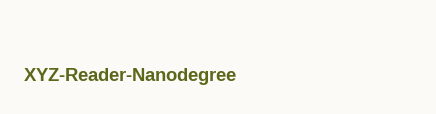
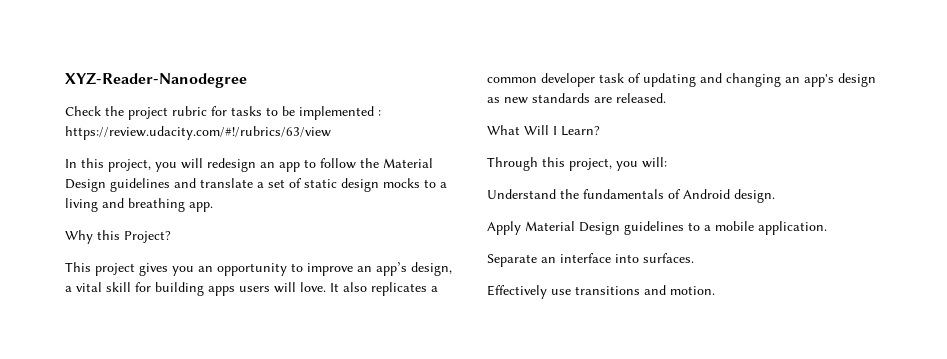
+ Check the project rubric for tasks to be implemented : https://review.udacity.com/#!/rubrics/63/view
+ In this project, you will redesign an app to follow the Material Design guidelines and translate a set of static design mocks to a living and breathing app.
+ Why this Project?
+ This project gives you an opportunity to improve an app’s design, a vital skill for building apps users will love. It also replicates a common developer task of updating and changing an app's design as new standards are released.
+ What Will I Learn?
+ Through this project, you will:
+ Understand the fundamentals of Android design.
+ Apply Material Design guidelines to a mobile application.
+ Separate an interface into surfaces.
+ Effectively use transitions and motion.

